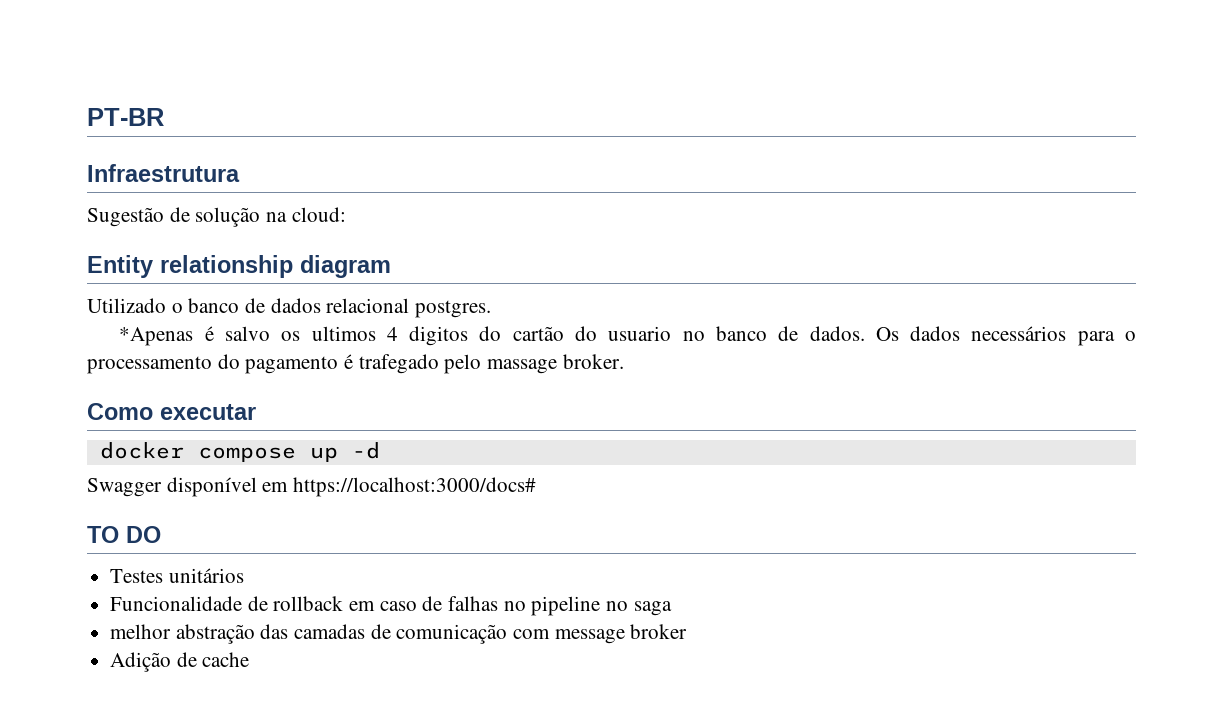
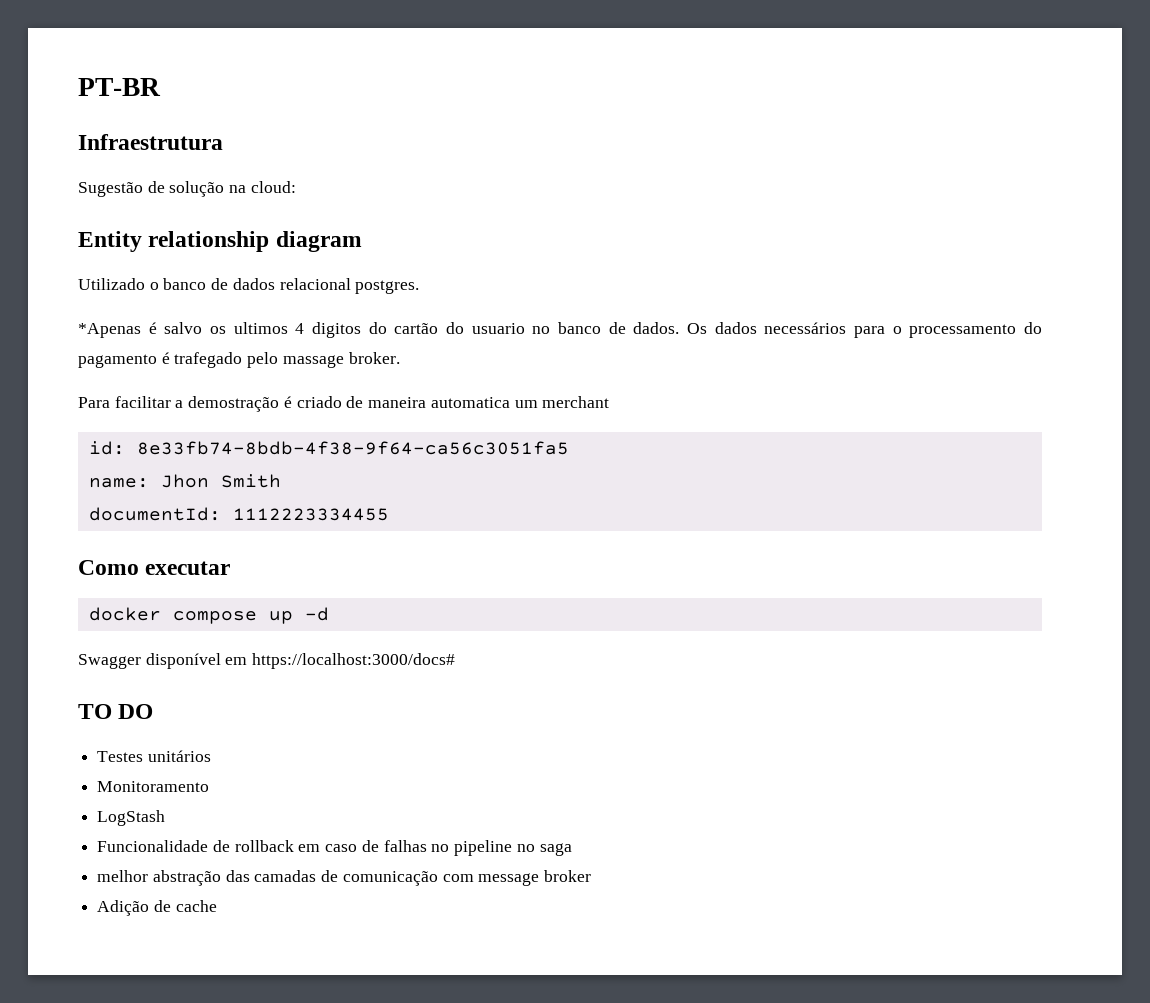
+ Para facilitar a demostração é criado de maneira automatica um merchant
+ id: 8e33fb74-8bdb-4f38-9f64-ca56c3051fa5
+ name: Jhon Smith
+ documentId: 1112223334455
+ Monitoramento
+ LogStash

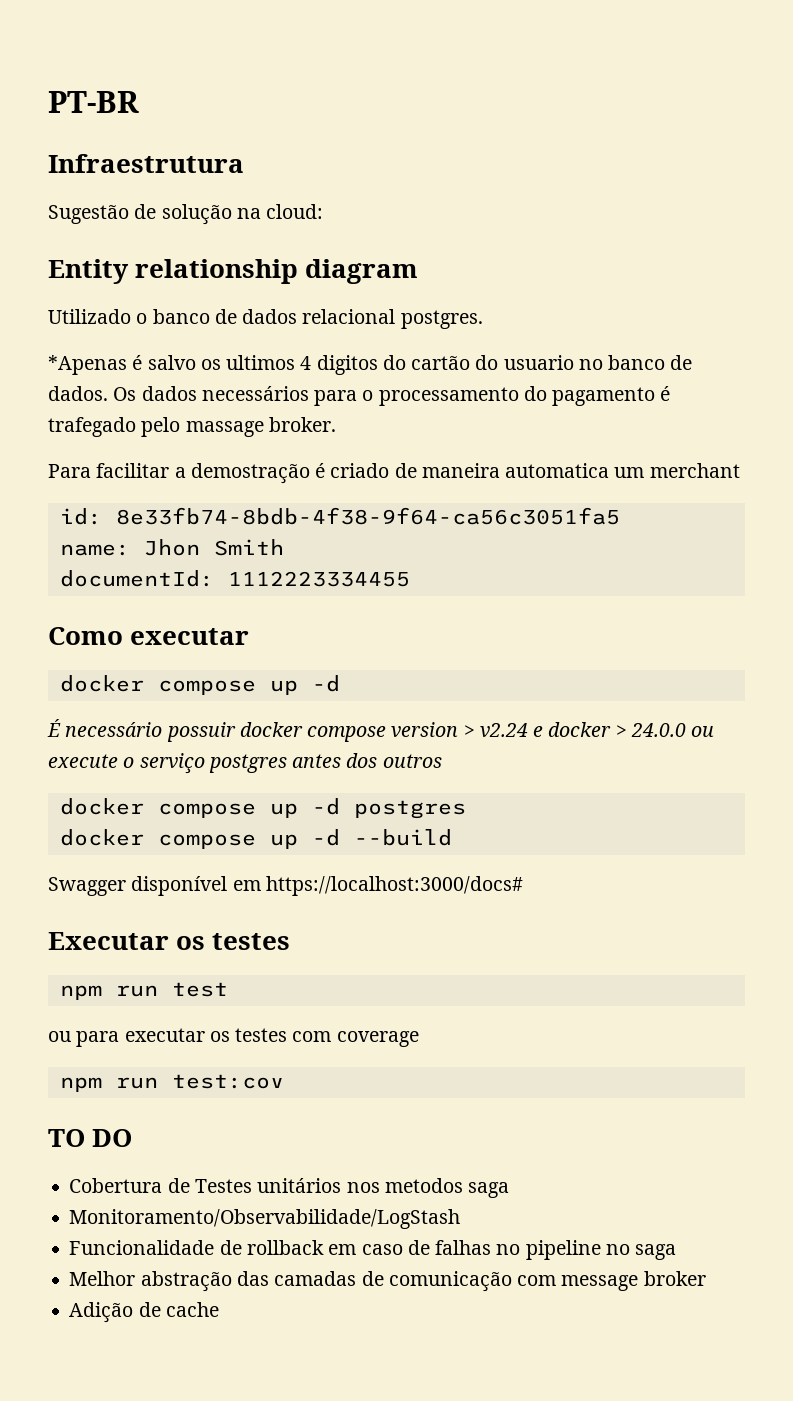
+ É necessário possuir docker compose version > v2.24 e docker > 24.0.0 ou execute o serviço postgres antes dos outros
+ docker compose up -d postgres
+ docker compose up -d --build
  Swagger disponível em https://localhost:3000/docs#
+ Executar os testes
+ npm run test
+ ou para executar os testes com coverage
+ npm run test:cov
- Testes unitários
- Monitoramento
- LogStash
+ Cobertura de Testes unitários nos metodos saga
+ Monitoramento/Observabilidade/LogStash
- melhor abstração das camadas de comunicação com message broker
+ Melhor abstração das camadas de comunicação com message broker

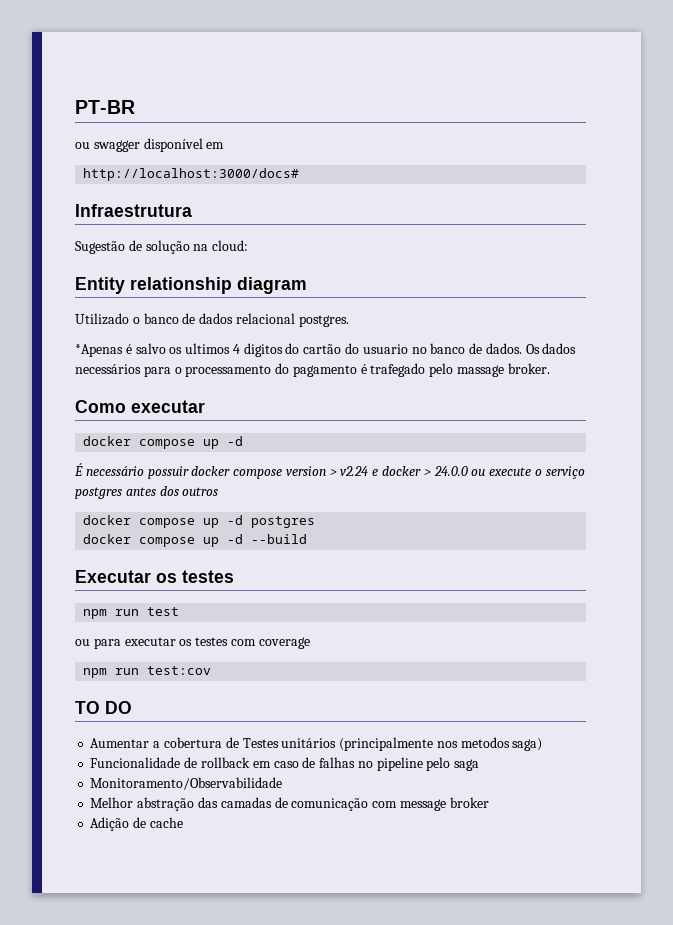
+ ou swagger disponível em
+ http://localhost:3000/docs#
- Para facilitar a demostração é criado de maneira automatica um merchant
- id: 8e33fb74-8bdb-4f38-9f64-ca56c3051fa5
- name: Jhon Smith
- documentId: 1112223334455
- Swagger disponível em https://localhost:3000/docs#
- Cobertura de Testes unitários nos metodos saga
- Monitoramento/Observabilidade/LogStash
+ Aumentar a cobertura de Testes unitários (principalmente nos metodos saga)
- Funcionalidade de rollback em caso de falhas no pipeline no saga
+ Funcionalidade de rollback em caso de falhas no pipeline pelo saga
+ Monitoramento/Observabilidade

